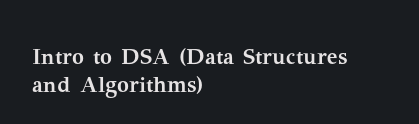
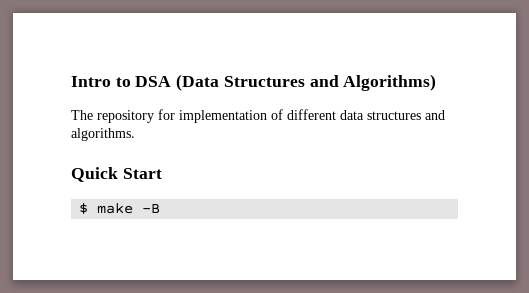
+ The repository for implementation of different data structures and algorithms.
+ Quick Start
+ $ make -B

